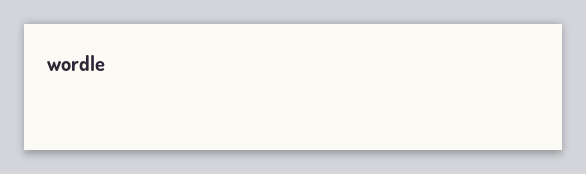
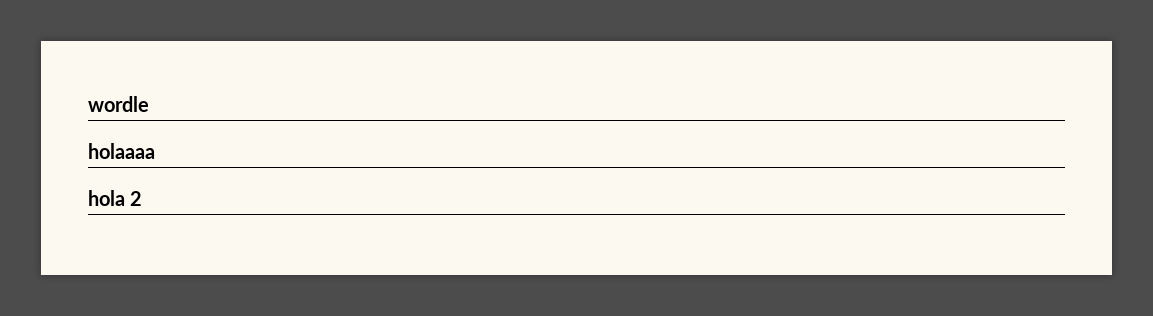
+ holaaaa
+ hola 2

